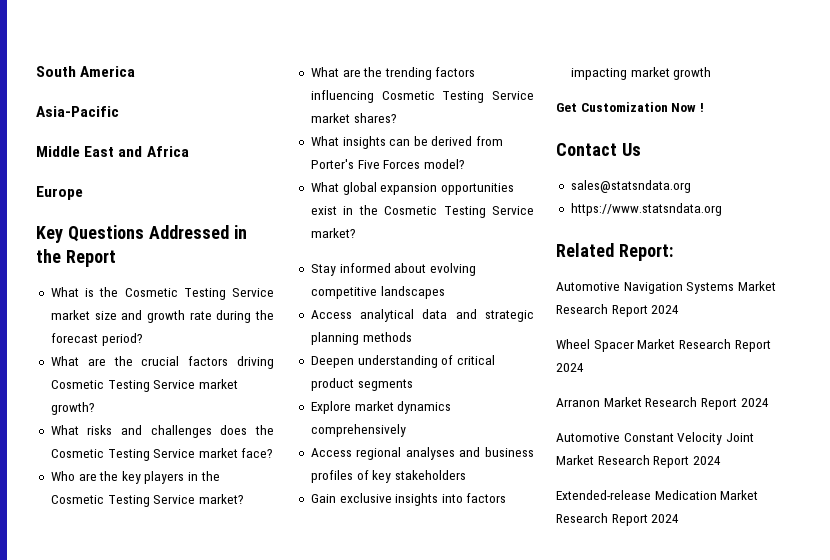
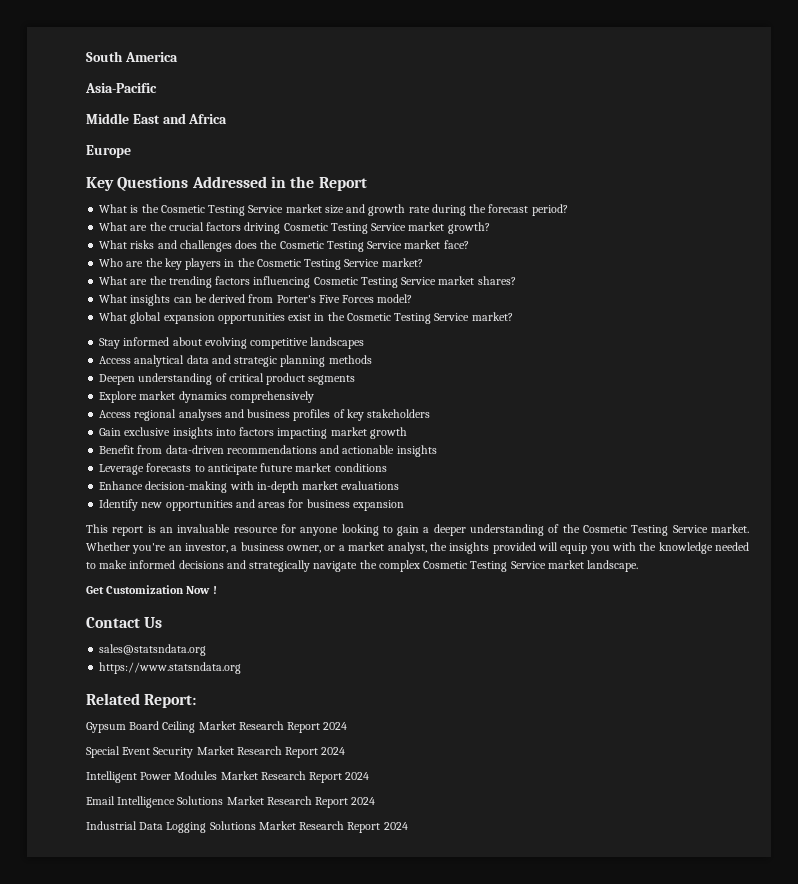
+ Benefit from data-driven recommendations and actionable insights
+ Leverage forecasts to anticipate future market conditions
+ Enhance decision-making with in-depth market evaluations
+ Identify new opportunities and areas for business expansion
+ This report is an invaluable resource for anyone looking to gain a deeper understanding of the Cosmetic Testing Service market. Whether you're an investor, a business owner, or a market analyst, the insights provided will equip you with the knowledge needed to make informed decisions and strategically navigate the complex Cosmetic Testing Service market landscape.
- Automotive Navigation Systems Market Research Report 2024
- Wheel Spacer Market Research Report 2024
- Arranon Market Research Report 2024
- Automotive Constant Velocity Joint Market Research Report 2024
- Extended-release Medication Market Research Report 2024
+ Gypsum Board Ceiling Market Research Report 2024
+ Special Event Security Market Research Report 2024
+ Intelligent Power Modules Market Research Report 2024
+ Email Intelligence Solutions Market Research Report 2024
+ Industrial Data Logging Solutions Market Research Report 2024

